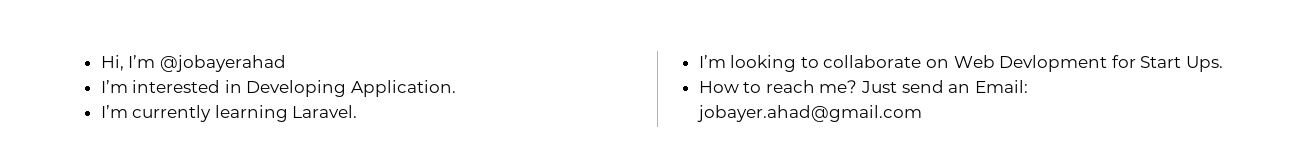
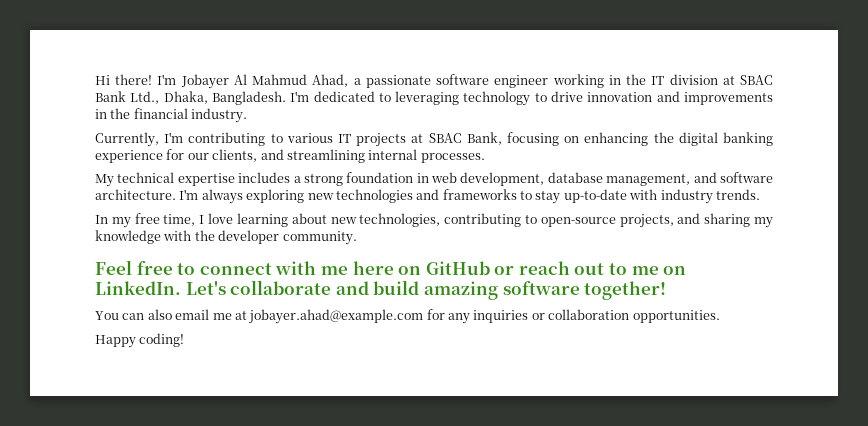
- Hi, I’m @jobayerahad
- I’m interested in Developing Application.
- I’m currently learning Laravel.
- I’m looking to collaborate on Web Devlopment for Start Ups.
- How to reach me? Just send an Email: jobayer.ahad@gmail.com
+ Hi there! I'm Jobayer Al Mahmud Ahad, a passionate software engineer working in the IT division at SBAC Bank Ltd., Dhaka, Bangladesh. I'm dedicated to leveraging technology to drive innovation and improvements in the financial industry.
+ Currently, I'm contributing to various IT projects at SBAC Bank, focusing on enhancing the digital banking experience for our clients, and streamlining internal processes.
+ My technical expertise includes a strong foundation in web development, database management, and software architecture. I'm always exploring new technologies and frameworks to stay up-to-date with industry trends.
+ In my free time, I love learning about new technologies, contributing to open-source projects, and sharing my knowledge with the developer community.
+ Feel free to connect with me here on GitHub or reach out to me on LinkedIn. Let's collaborate and build amazing software together!
+ You can also email me at jobayer.ahad@example.com for any inquiries or collaboration opportunities.
+ Happy coding!

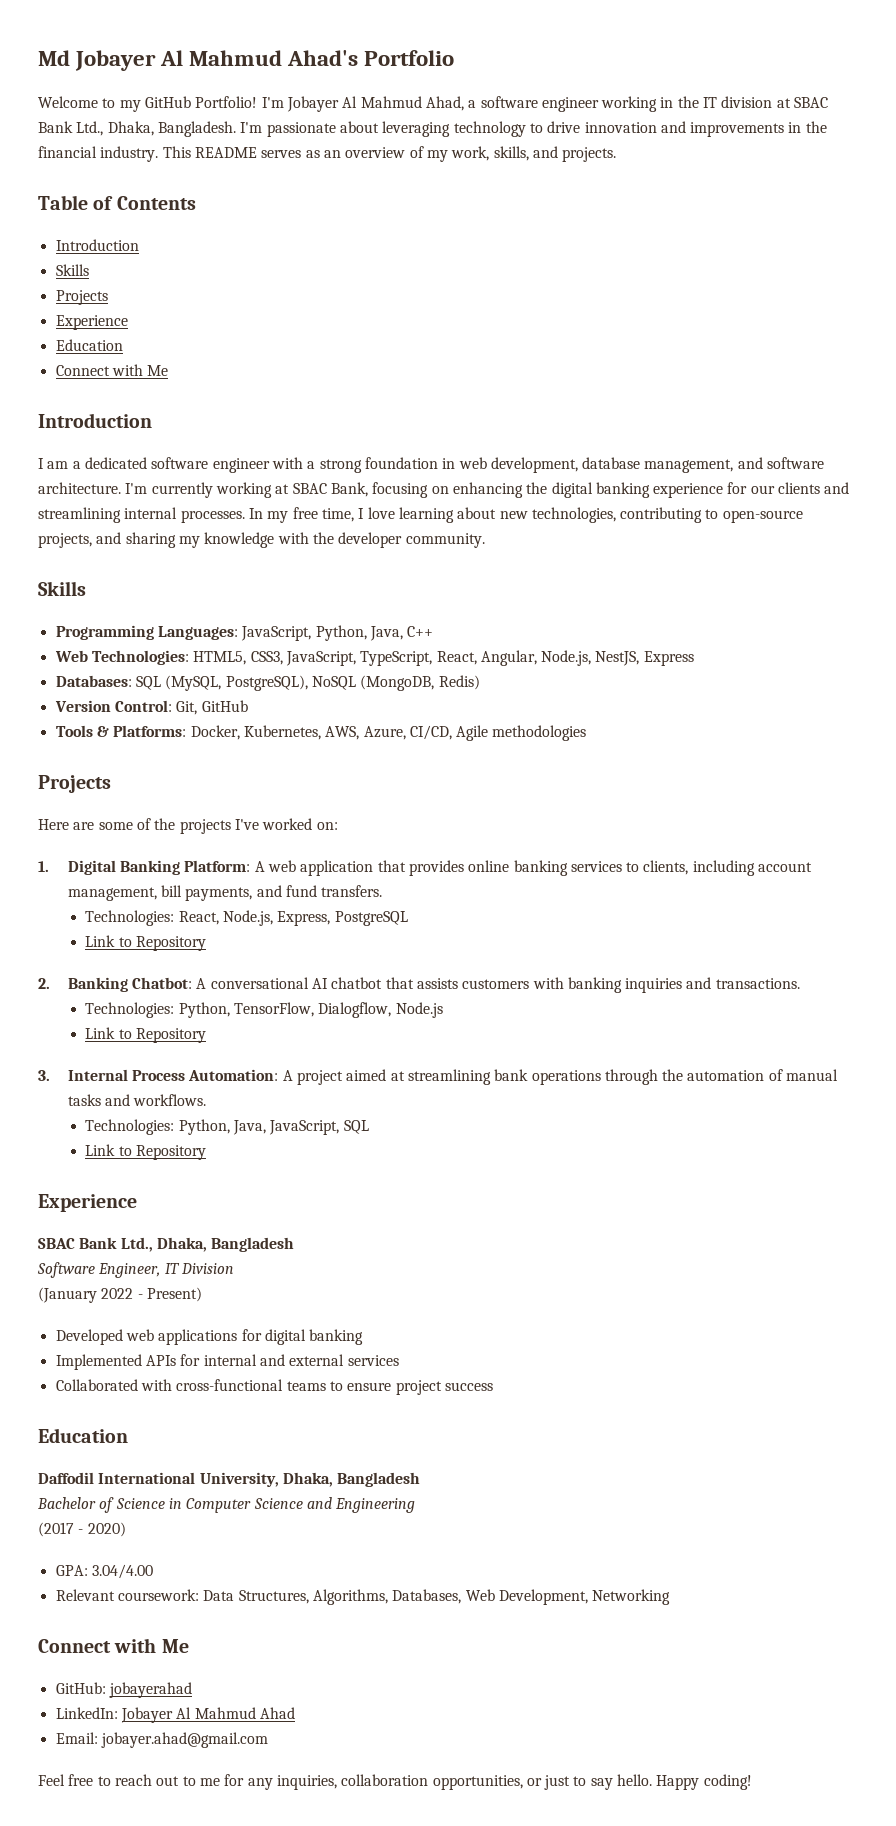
- Hi there!
+ Md Jobayer Al Mahmud Ahad's Portfolio
+ Welcome to my GitHub Portfolio!
- I'm Jobayer Al Mahmud Ahad, a passionate software engineer working in the IT division at SBAC Bank Ltd., Dhaka, Bangladesh.
+ I'm Jobayer Al Mahmud Ahad, a software engineer working in the IT division at SBAC Bank Ltd., Dhaka, Bangladesh.
- I'm dedicated to leveraging technology to drive innovation and improvements in the financial industry.
- Currently, I'm contributing to various IT projects at SBAC Bank, focusing on enhancing the digital banking experience for our clients, and streamlining internal processes.
- My technical expertise includes a strong foundation in web development, database management, and software architecture. I'm always exploring new technologies and frameworks to stay up-to-date with industry trends.
- In my free time, I love learning about new technologies, contributing to open-source projects, and sharing my knowledge with the developer community.
- Feel free to connect with me here on GitHub or reach out to me on LinkedIn. Let's collaborate and build amazing software together!
- You can also email me at jobayer.ahad@example.com for any inquiries or collaboration opportunities.
- Happy coding!
+ I'm passionate about leveraging technology to drive innovation and improvements in the financial industry. This README serves as an overview of my work, skills, and projects.
+ Table of Contents
+ Introduction
+ Skills
+ Projects
+ Experience
+ Education
+ Connect with Me
+ Introduction
+ I am a dedicated software engineer with a strong foundation in web development, database management, and software architecture. I'm currently working at SBAC Bank, focusing on enhancing the digital banking experience for our clients and streamlining internal processes. In my free time, I love learning about new technologies, contributing to open-source projects, and sharing my knowledge with the developer community.
+ Skills
+ Programming Languages: JavaScript, Python, Java, C++
+ Web Technologies: HTML5, CSS3, JavaScript, TypeScript, React, Angular, Node.js, NestJS, Express
+ Databases: SQL (MySQL, PostgreSQL), NoSQL (MongoDB, Redis)
+ Version Control: Git, GitHub
+ Tools & Platforms: Docker, Kubernetes, AWS, Azure, CI/CD, Agile methodologies
+ Projects
+ Here are some of the projects I've worked on:
+ 1. Digital Banking Platform: A web application that provides online banking services to clients, including account management, bill payments, and fund transfers.
+ Technologies: React, Node.js, Express, PostgreSQL
+ Link to Repository
+ 2. Banking Chatbot: A conversational AI chatbot that assists customers with banking inquiries and transactions.
+ Technologies: Python, TensorFlow, Dialogflow, Node.js
+ Link to Repository
+ 3. Internal Process Automation: A project aimed at streamlining bank operations through the automation of manual tasks and workflows.
+ Technologies: Python, Java, JavaScript, SQL
+ Link to Repository
+ Experience
+ SBAC Bank Ltd., Dhaka, Bangladesh
+ Software Engineer, IT Division
+ (January 2022 - Present)
+ Developed web applications for digital banking
+ Implemented APIs for internal and external services
+ Collaborated with cross-functional teams to ensure project success
+ Education
+ Daffodil International University, Dhaka, Bangladesh
+ Bachelor of Science in Computer Science and Engineering
+ (2017 - 2020)
+ GPA: 3.04/4.00
+ Relevant coursework: Data Structures, Algorithms, Databases, Web Development, Networking
+ Connect with Me
+ GitHub: jobayerahad
+ LinkedIn: Jobayer Al Mahmud Ahad
+ Email: jobayer.ahad@gmail.com
+ Feel free to reach out to me for any inquiries, collaboration opportunities, or just to say hello. Happy coding!

